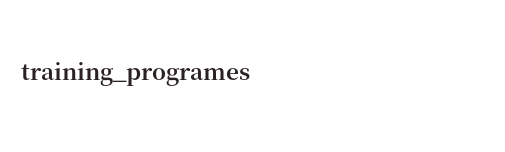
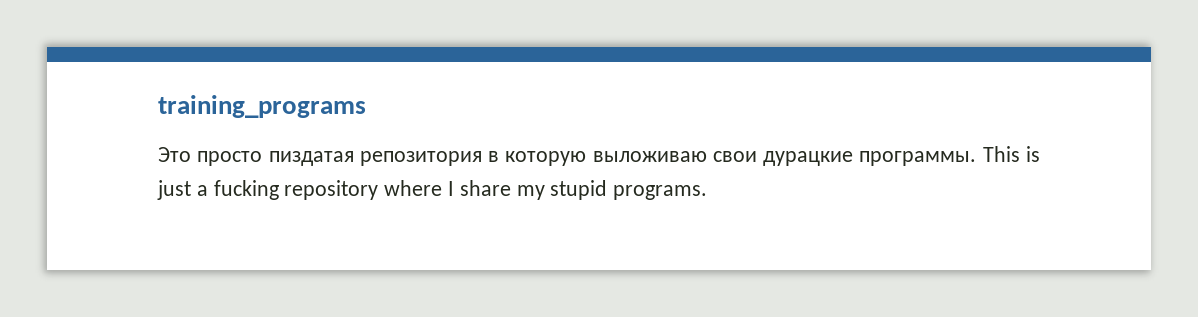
- training_programes
+ training_programs
+ Это просто пиздатая репозитория в которую выложиваю свои дурацкие программы. This is just a fucking repository where I share my stupid programs.

